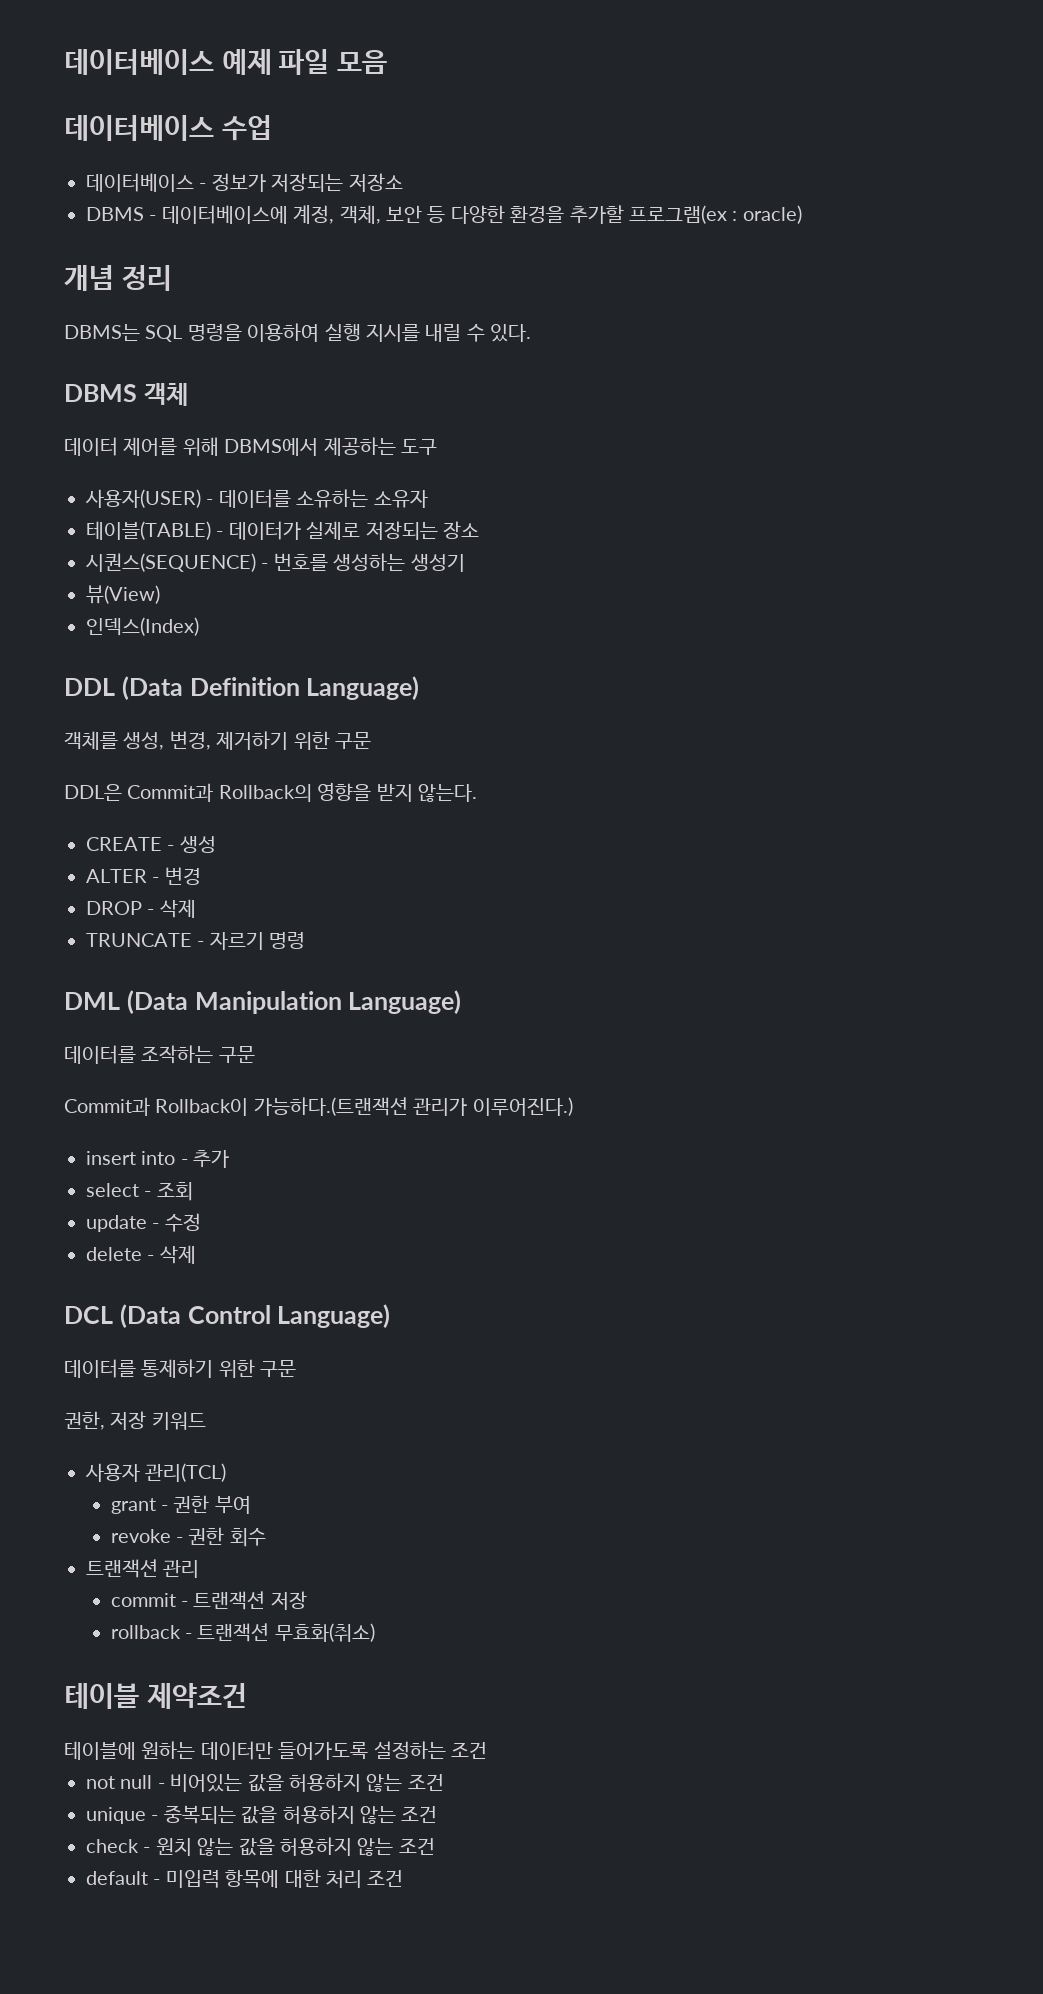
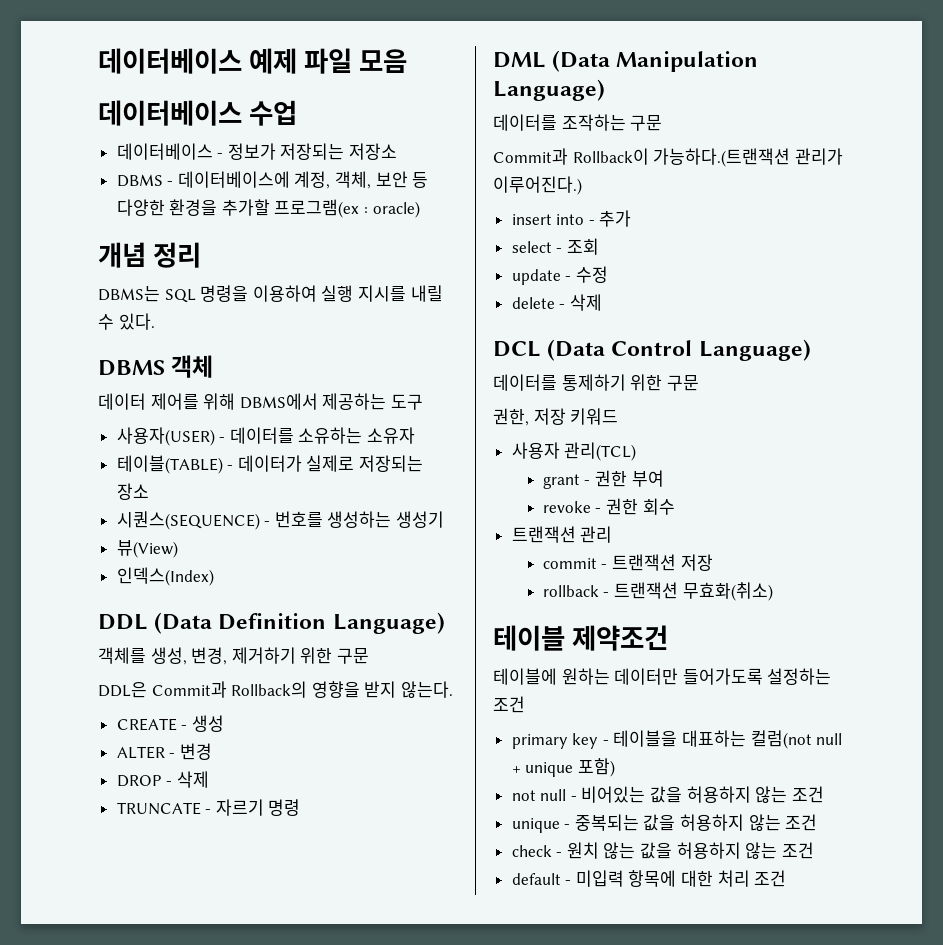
+ primary key - 테이블을 대표하는 컬럼(not null + unique 포함)

